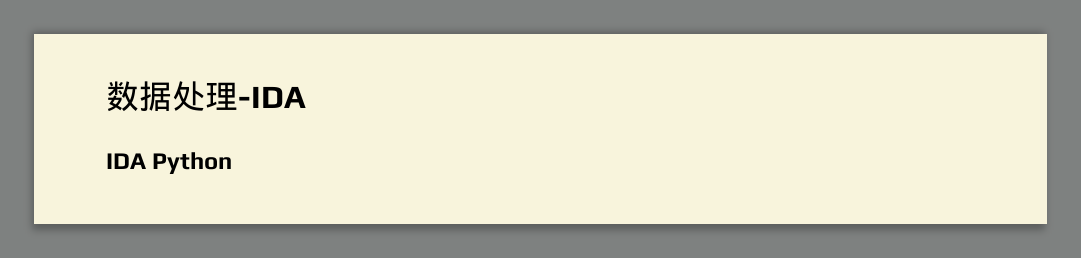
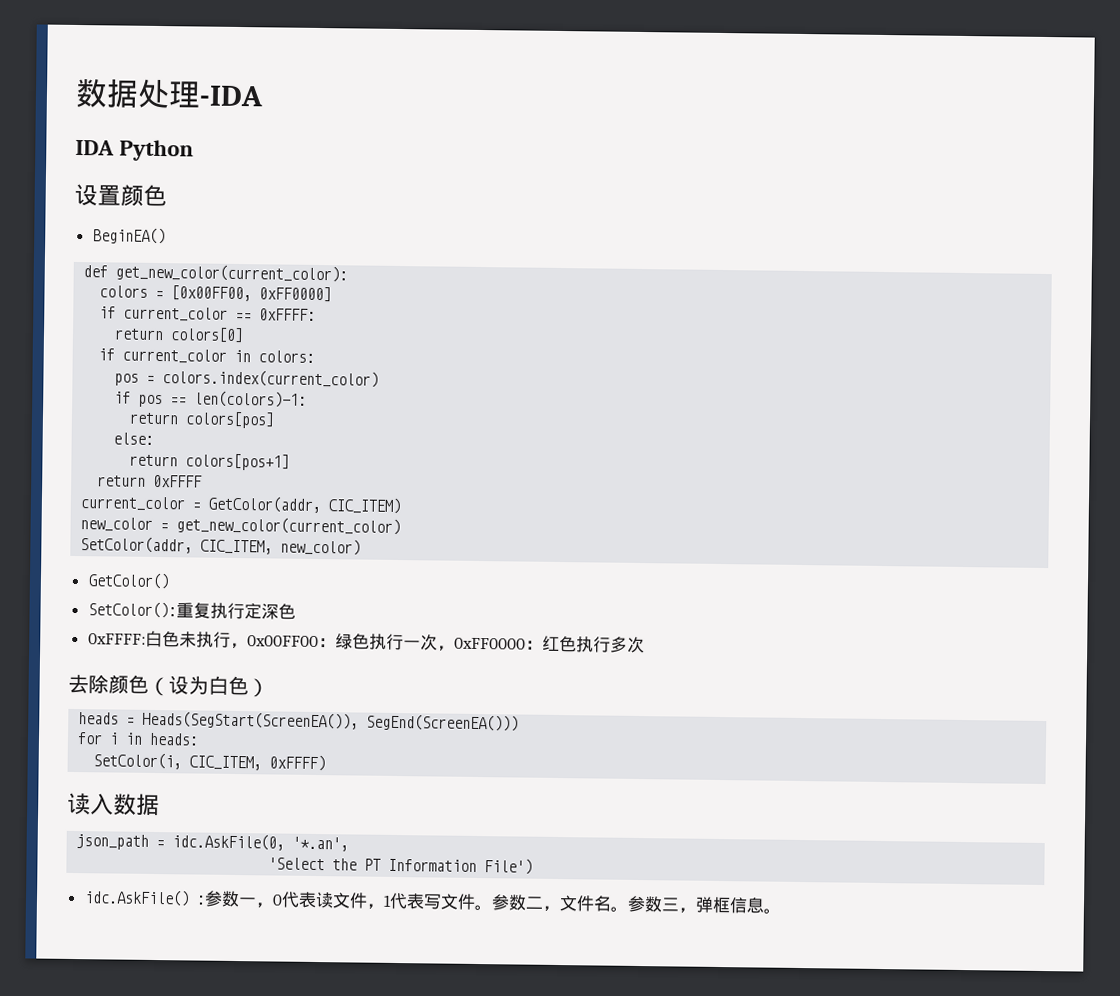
+ 设置颜色
+ BeginEA()
+ def get_new_color(current_color):
+ colors = [0x00FF00, 0xFF0000]
+ if current_color == 0xFFFF:
+ return colors[0]
+ if current_color in colors:
+ pos = colors.index(current_color)
+ if pos == len(colors)-1:
+ return colors[pos]
+ else:
+ return colors[pos+1]
+ return 0xFFFF
+ current_color = GetColor(addr, CIC_ITEM)
+ new_color = get_new_color(current_color)
+ SetColor(addr, CIC_ITEM, new_color)
+ GetColor()
+ SetColor():重复执行定深色
+ 0xFFFF:白色未执行，0x00FF00：绿色执行一次，0xFF0000：红色执行多次
+ 去除颜色（设为白色）
+ heads = Heads(SegStart(ScreenEA()), SegEnd(ScreenEA()))
+ for i in heads:
+ SetColor(i, CIC_ITEM, 0xFFFF)
+ 读入数据
+ json_path = idc.AskFile(0, '*.an',
+ 'Select the PT Information File')
+ idc.AskFile() :参数一，0代表读文件，1代表写文件。参数二，文件名。参数三，弹框信息。

